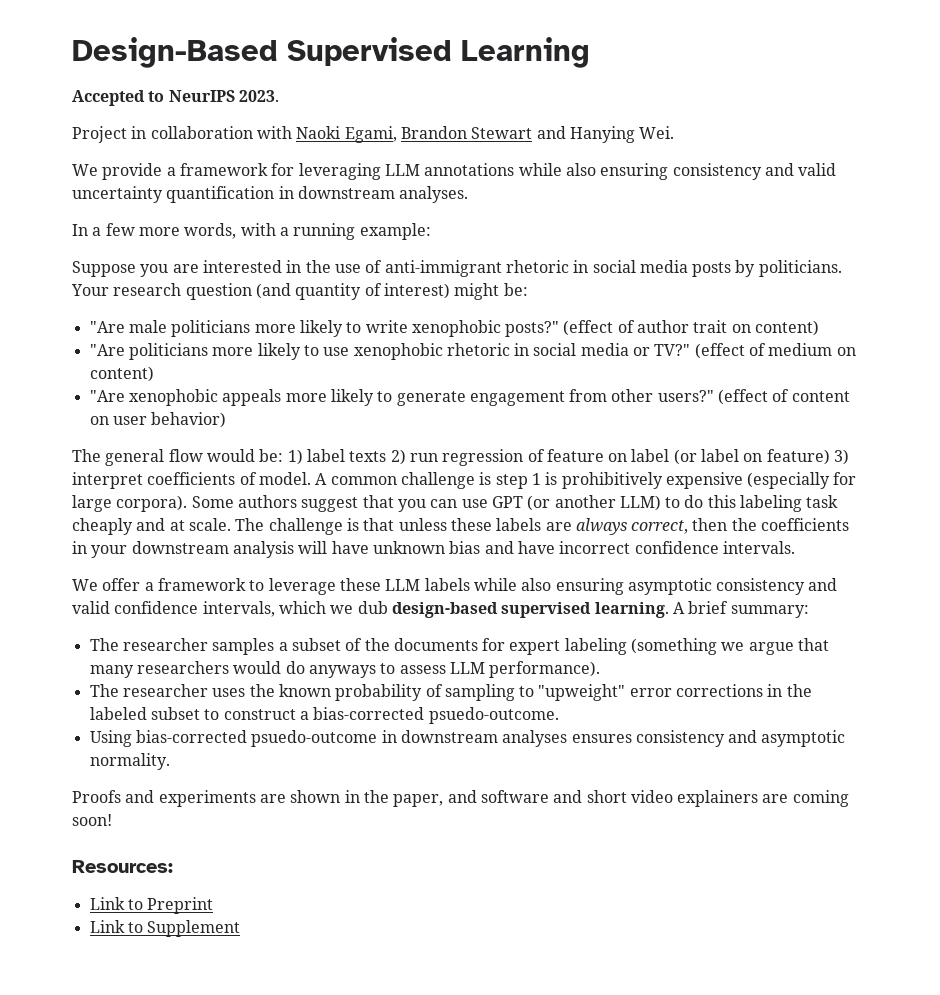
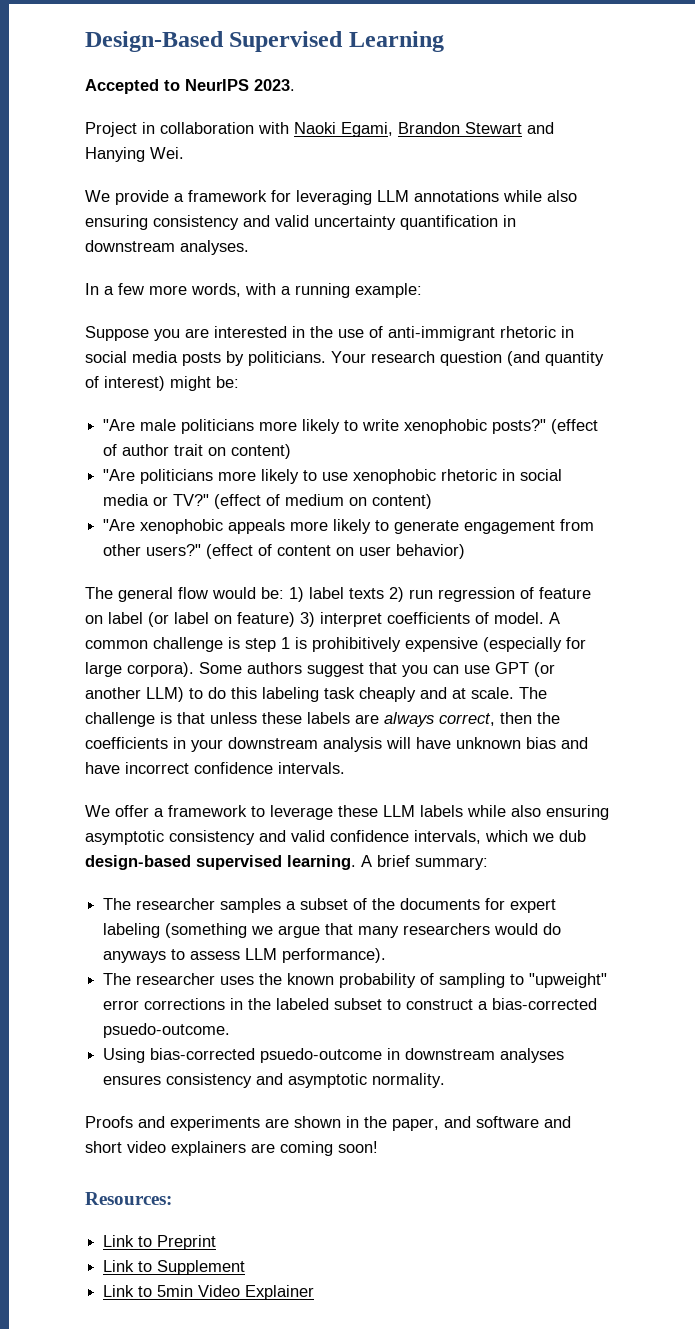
+ Link to 5min Video Explainer

